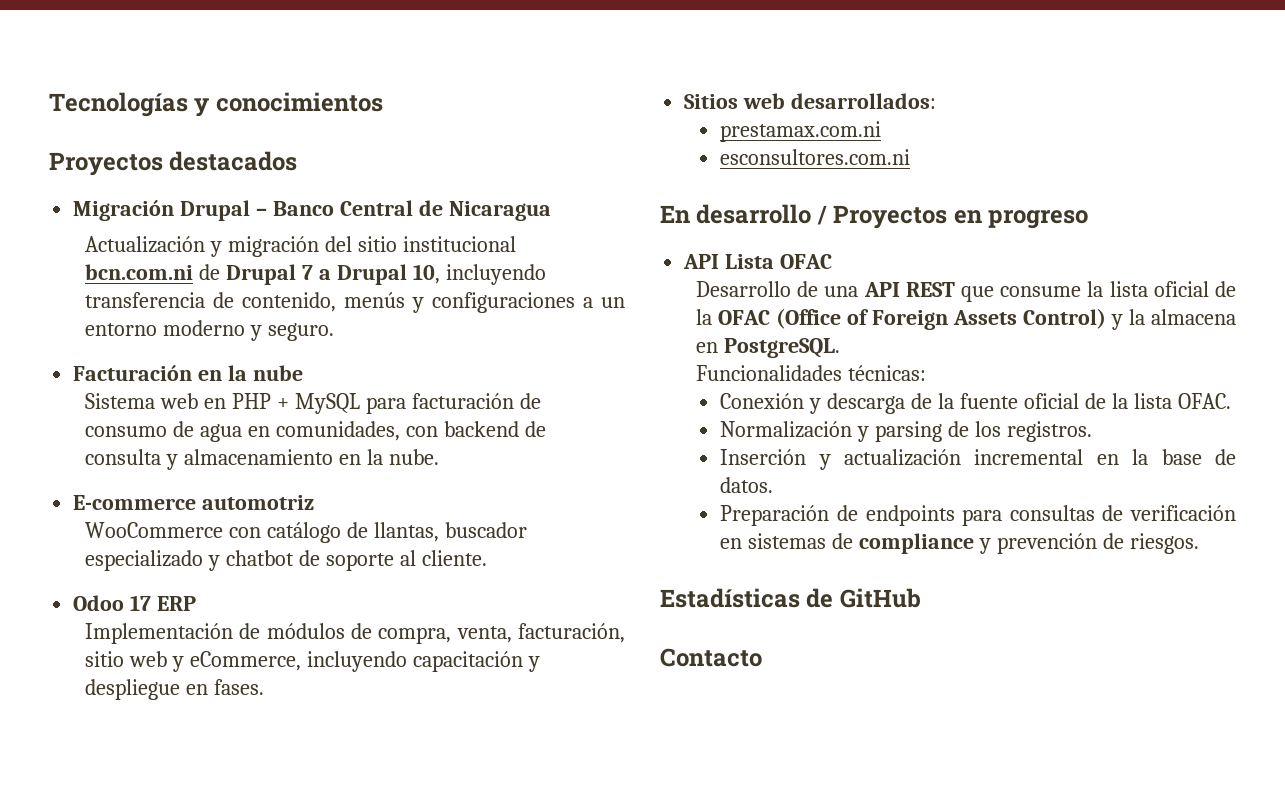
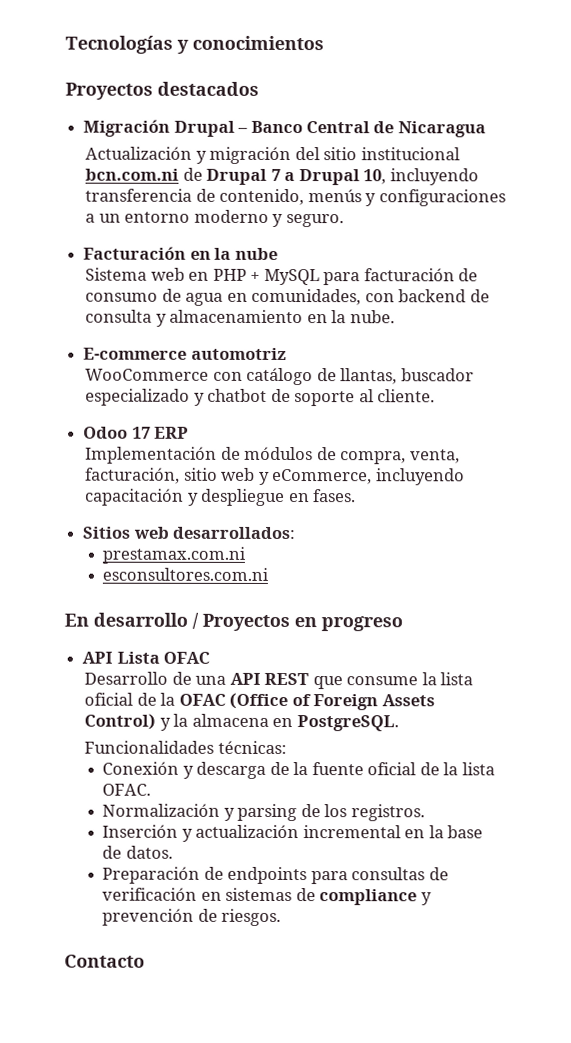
- Estadísticas de GitHub

